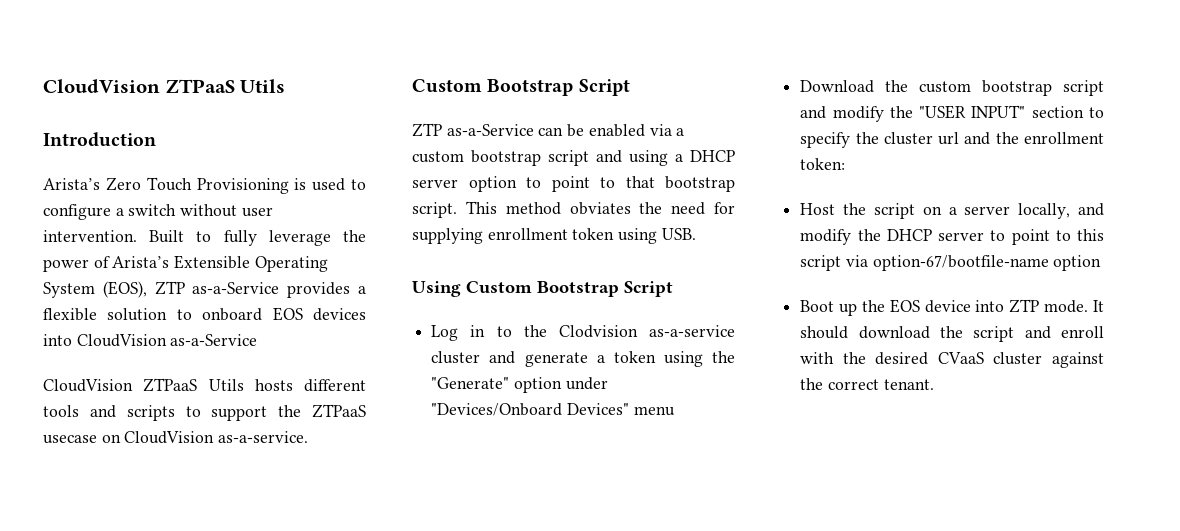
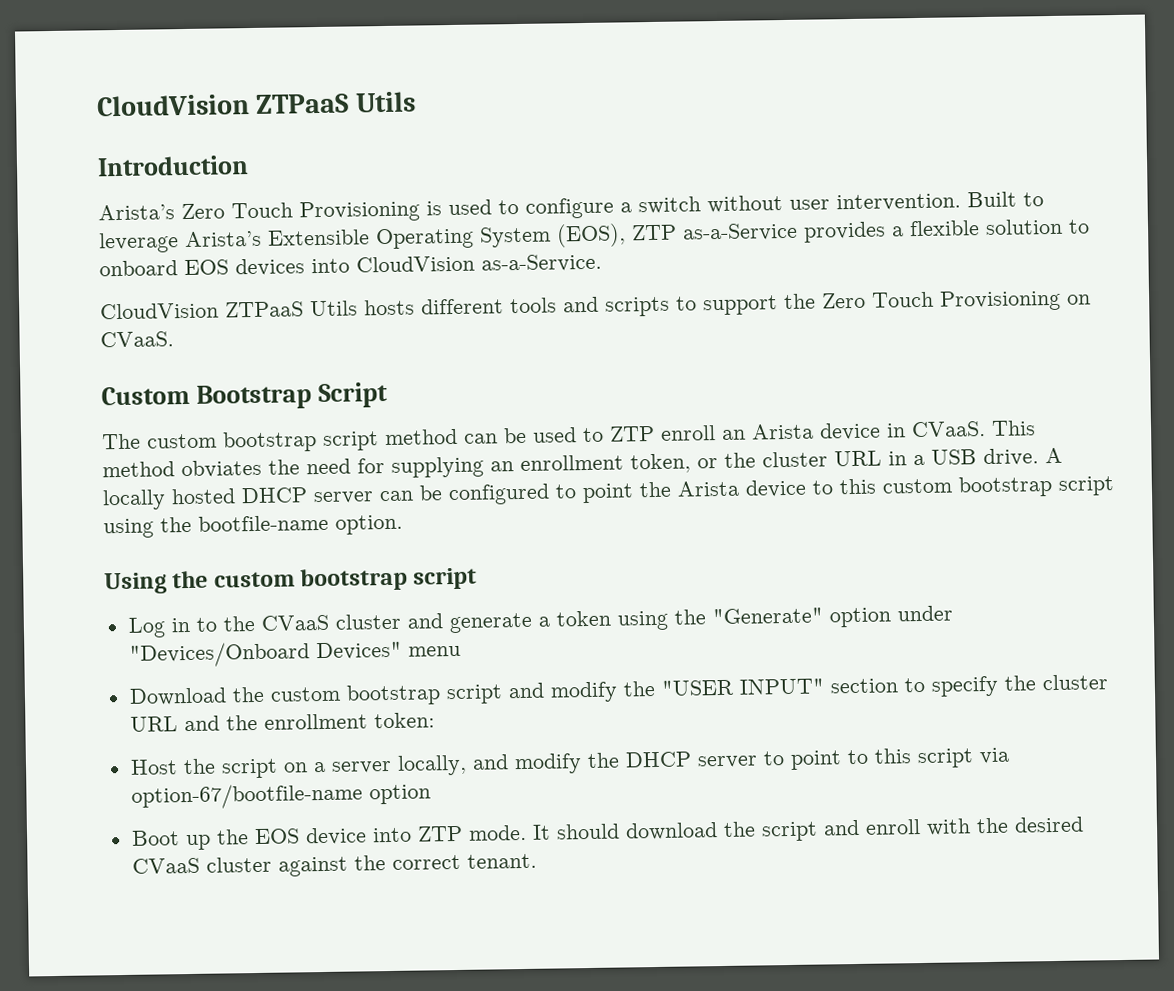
- Built to fully leverage the power of Arista’s Extensible Operating System (EOS), ZTP as-a-Service provides a flexible solution to onboard EOS devices into CloudVision as-a-Service
+ Built to leverage Arista’s Extensible Operating System (EOS), ZTP as-a-Service provides a flexible solution to onboard EOS devices into CloudVision as-a-Service.
- CloudVision ZTPaaS Utils hosts different tools and scripts to support the ZTPaaS usecase on CloudVision as-a-service.
+ CloudVision ZTPaaS Utils hosts different tools and scripts to support the Zero Touch Provisioning on CVaaS.
  Custom Bootstrap Script
- ZTP as-a-Service can be enabled via a custom bootstrap script and using a DHCP server option to point to that bootstrap script.
+ The custom bootstrap script method can be used to ZTP enroll an Arista device in CVaaS.
- This method obviates the need for supplying enrollment token using USB.
- Using Custom Bootstrap Script
+ This method obviates the need for supplying an enrollment token, or the cluster URL in a USB drive. A locally hosted DHCP server can be configured to point the Arista device to this custom bootstrap script using the bootfile-name option.
+ Using the custom bootstrap script
- Log in to the Clodvision as-a-service cluster and generate a token using the "Generate" option under "Devices/Onboard Devices" menu
+ Log in to the CVaaS cluster and generate a token using the "Generate" option under "Devices/Onboard Devices" menu
- Download the custom bootstrap script and modify the "USER INPUT" section to specify the cluster url and the enrollment token:
+ Download the custom bootstrap script and modify the "USER INPUT" section to specify the cluster URL and the enrollment token:

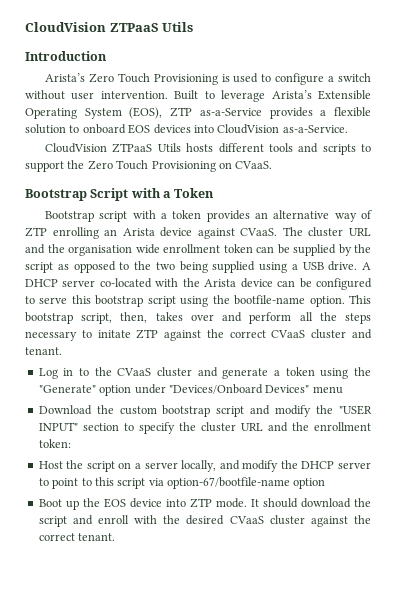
- Custom Bootstrap Script
- The custom bootstrap script method can be used to ZTP enroll an Arista device in CVaaS. This method obviates the need for supplying an enrollment token, or the cluster URL in a USB drive. A locally hosted DHCP server can be configured to point the Arista device to this custom bootstrap script using the bootfile-name option.
- Using the custom bootstrap script
+ Bootstrap Script with a Token
+ Bootstrap script with a token provides an alternative way of ZTP enrolling an Arista device against CVaaS. The cluster URL and the organisation wide enrollment token can be supplied by the script as opposed to the two being supplied using a USB drive. A DHCP server co-located with the Arista device can be configured to serve this bootstrap script using the bootfile-name option. This bootstrap script, then, takes over and perform all the steps necessary to initate ZTP against the correct CVaaS cluster and tenant.

